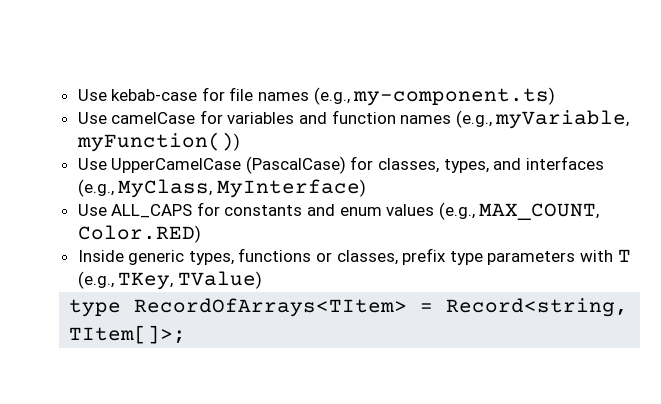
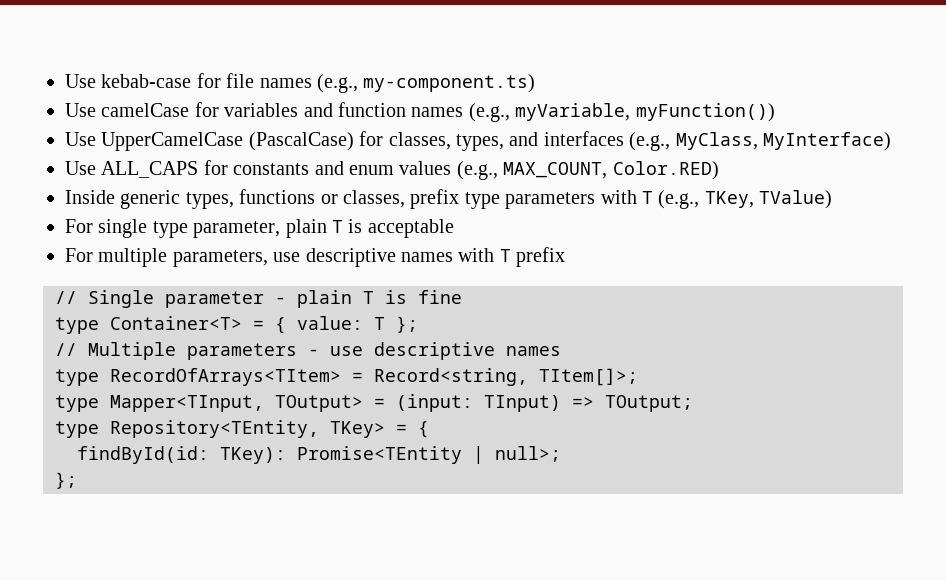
+ For single type parameter, plain T is acceptable
+ For multiple parameters, use descriptive names with T prefix
+ // Single parameter - plain T is fine
+ type Container<T> = { value: T };
+ // Multiple parameters - use descriptive names
+ type Mapper<TInput, TOutput> = (input: TInput) => TOutput;
+ type Repository<TEntity, TKey> = {
+ findById(id: TKey): Promise<TEntity | null>;
+ };

